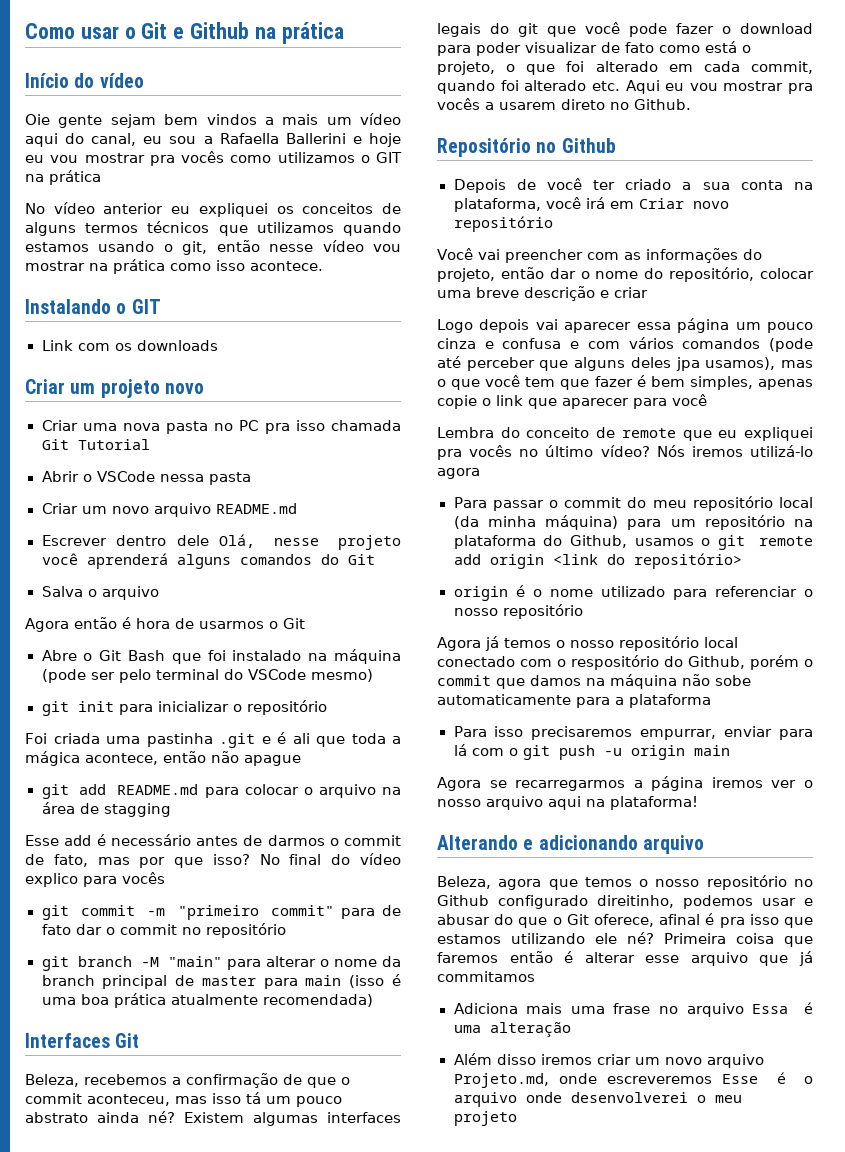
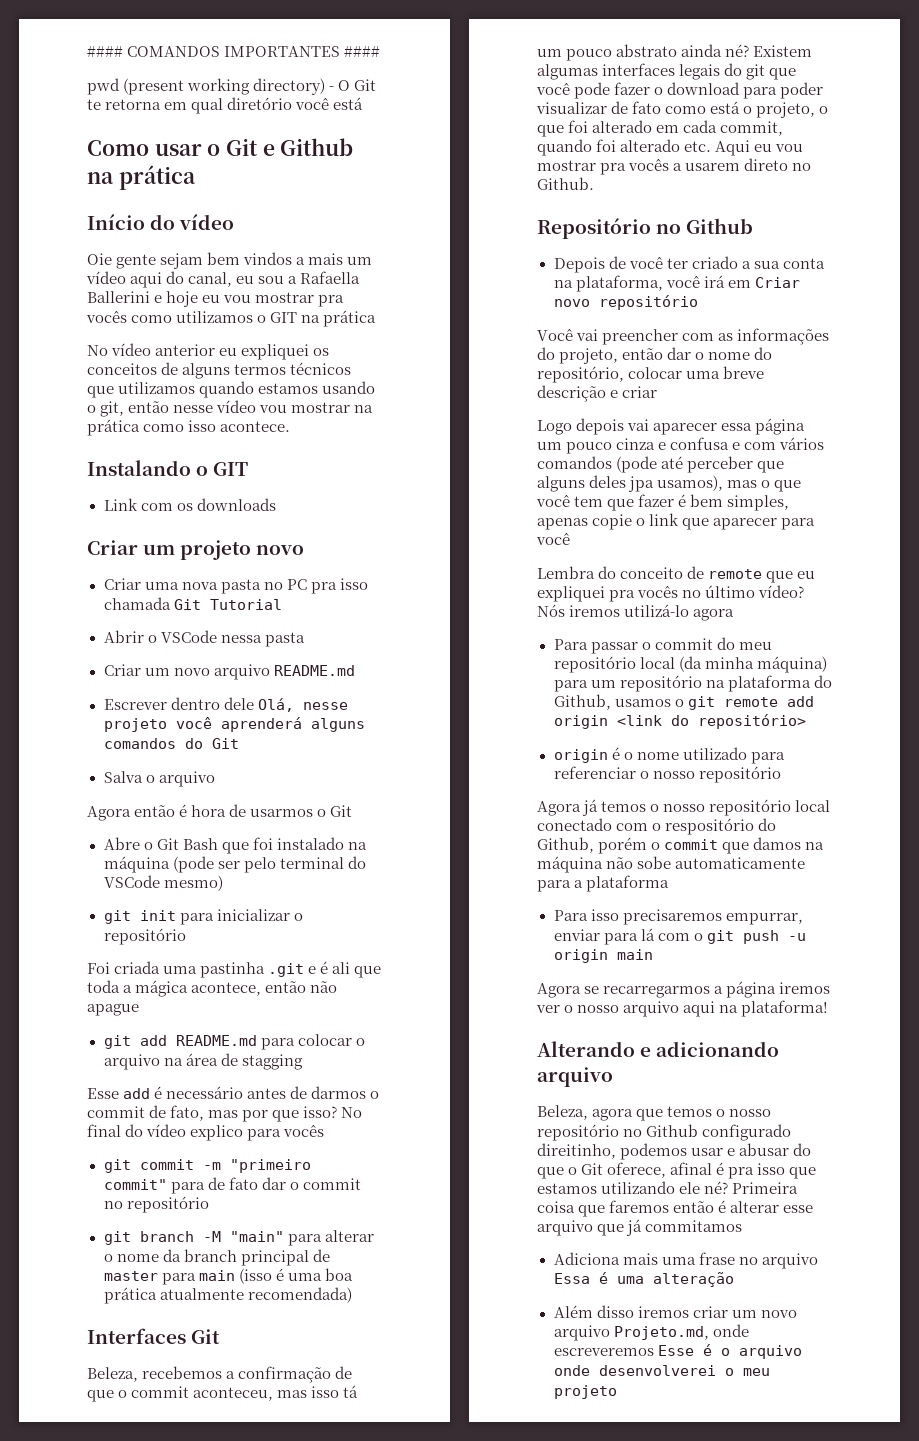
+ #### COMANDOS IMPORTANTES ####
+ pwd (present working directory) - O Git te retorna em qual diretório você está

